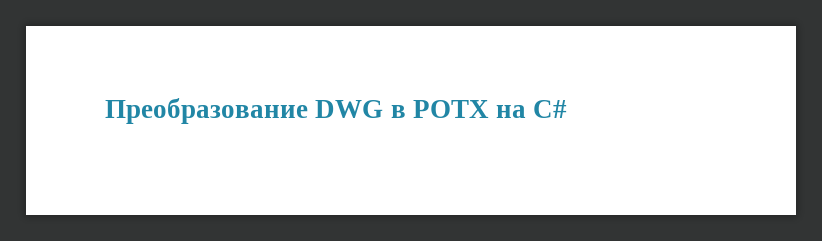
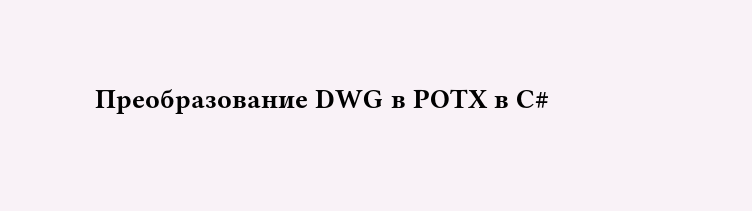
- Преобразование DWG в POTX на C#
+ Преобразование DWG в POTX в C#

